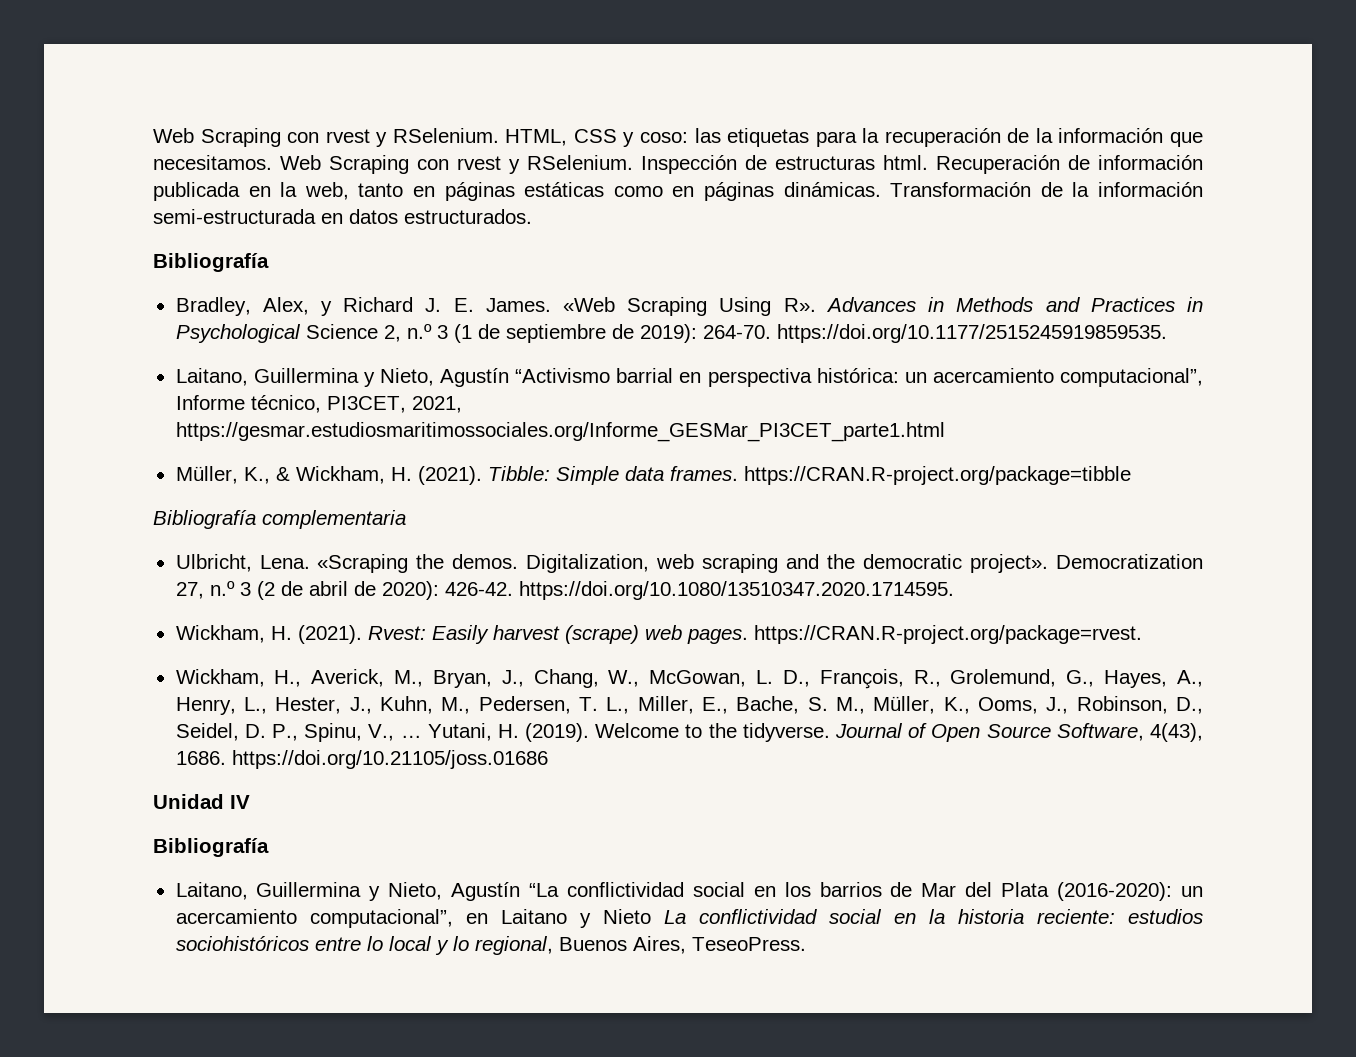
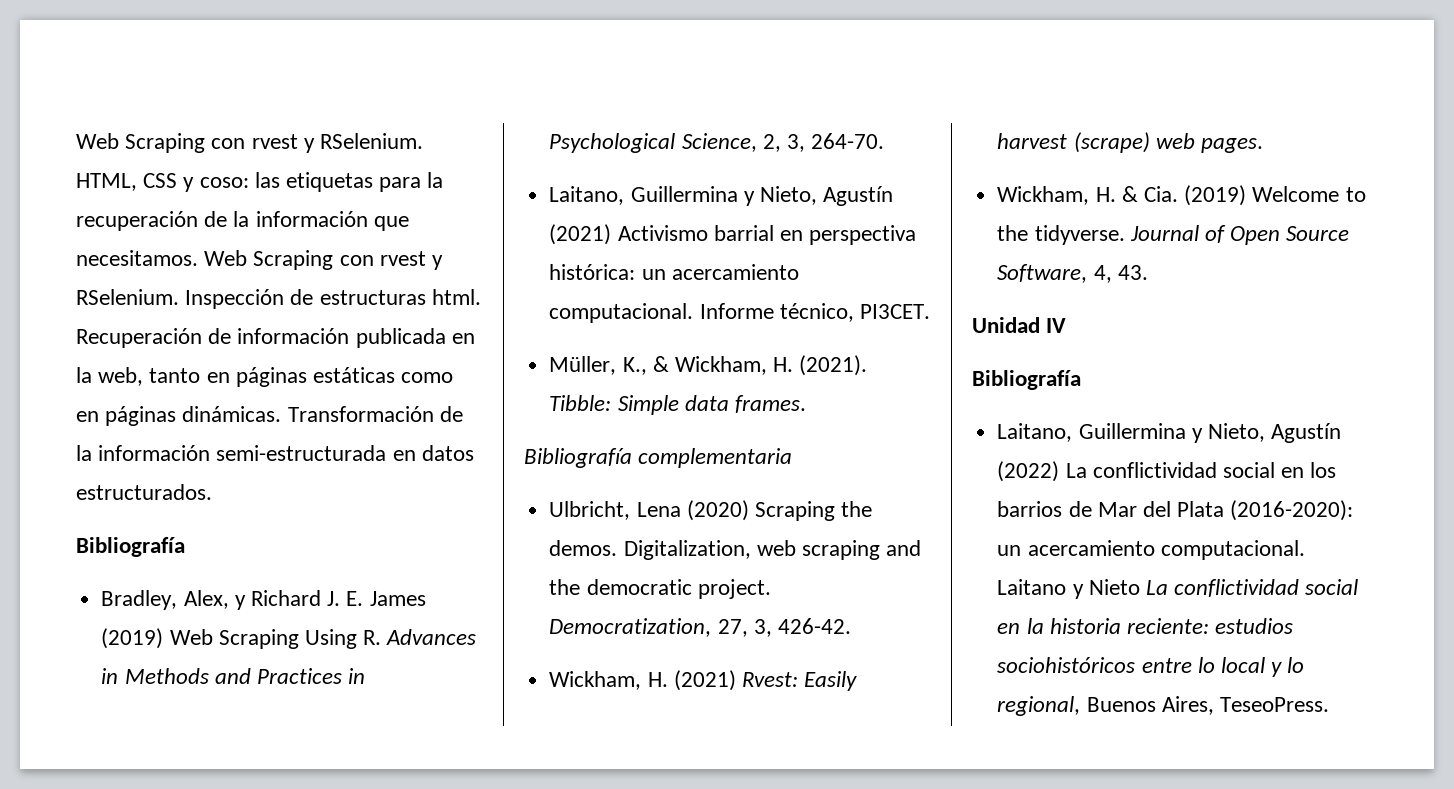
- Bradley, Alex, y Richard J. E. James. «Web Scraping Using R». Advances in Methods and Practices in Psychological Science 2, n.º 3 (1 de septiembre de 2019): 264-70. https://doi.org/10.1177/2515245919859535.
- Laitano, Guillermina y Nieto, Agustín “Activismo barrial en perspectiva histórica: un acercamiento computacional”, Informe técnico, PI3CET, 2021, https://gesmar.estudiosmaritimossociales.org/Informe_GESMar_PI3CET_parte1.html
+ Bradley, Alex, y Richard J. E. James (2019) Web Scraping Using R. Advances in Methods and Practices in Psychological Science, 2, 3, 264-70.
+ Laitano, Guillermina y Nieto, Agustín (2021) Activismo barrial en perspectiva histórica: un acercamiento computacional. Informe técnico, PI3CET.
- Tibble: Simple data frames. https://CRAN.R-project.org/package=tibble
+ Tibble: Simple data frames.
- Ulbricht, Lena. «Scraping the demos.
+ Ulbricht, Lena (2020) Scraping the demos.
- Digitalization, web scraping and the democratic project». Democratization 27, n.º 3 (2 de abril de 2020): 426-42. https://doi.org/10.1080/13510347.2020.1714595.
- Wickham, H. (2021). Rvest: Easily harvest (scrape) web pages. https://CRAN.R-project.org/package=rvest.
- Wickham, H., Averick, M., Bryan, J., Chang, W., McGowan, L. D., François, R., Grolemund, G., Hayes, A., Henry, L., Hester, J., Kuhn, M., Pedersen, T. L., Miller, E., Bache, S. M., Müller, K., Ooms, J., Robinson, D., Seidel, D. P., Spinu, V., … Yutani, H. (2019). Welcome to the tidyverse.
+ Digitalization, web scraping and the democratic project. Democratization, 27, 3, 426-42.
+ Wickham, H. (2021) Rvest: Easily harvest (scrape) web pages.
+ Wickham, H. & Cia. (2019) Welcome to the tidyverse.
- Journal of Open Source Software, 4(43), 1686. https://doi.org/10.21105/joss.01686
+ Journal of Open Source Software, 4, 43.
- Laitano, Guillermina y Nieto, Agustín “La conflictividad social en los barrios de Mar del Plata (2016-2020): un acercamiento computacional”, en Laitano y Nieto La conflictividad social en la historia reciente: estudios sociohistóricos entre lo local y lo regional, Buenos Aires, TeseoPress.
+ Laitano, Guillermina y Nieto, Agustín (2022) La conflictividad social en los barrios de Mar del Plata (2016-2020): un acercamiento computacional. Laitano y Nieto La conflictividad social en la historia reciente: estudios sociohistóricos entre lo local y lo regional, Buenos Aires, TeseoPress.

